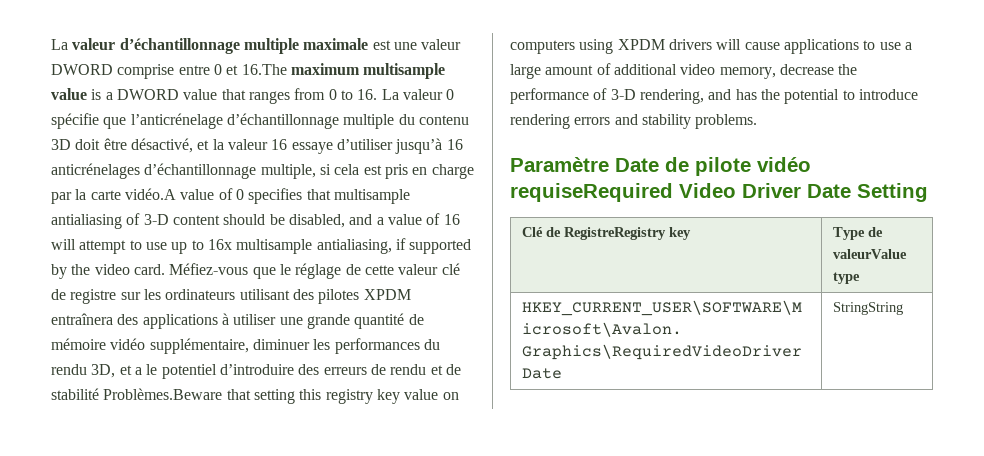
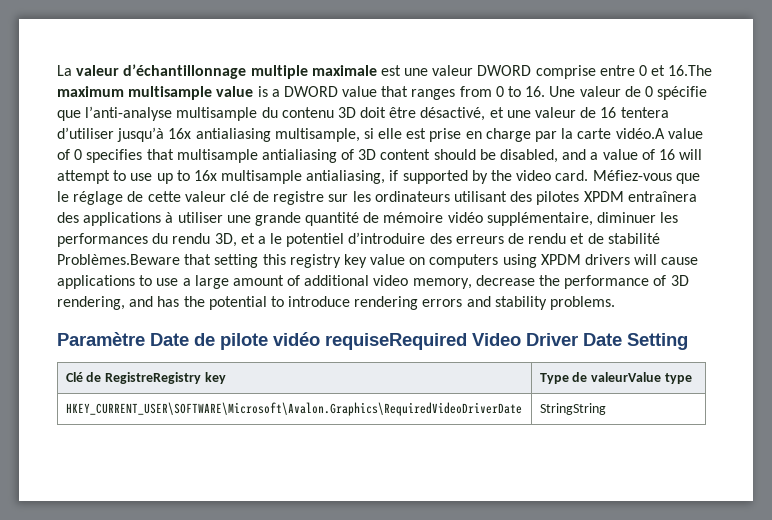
- La valeur d’échantillonnage multiple maximale est une valeur DWORD comprise entre 0 et 16.The maximum multisample value is a DWORD value that ranges from 0 to 16. La valeur 0 spécifie que l’anticrénelage d’échantillonnage multiple du contenu 3D doit être désactivé, et la valeur 16 essaye d’utiliser jusqu’à 16 anticrénelages d’échantillonnage multiple, si cela est pris en charge par la carte vidéo.A value of 0 specifies that multisample antialiasing of 3-D content should be disabled, and a value of 16 will attempt to use up to 16x multisample antialiasing, if supported by the video card.
+ La valeur d’échantillonnage multiple maximale est une valeur DWORD comprise entre 0 et 16.The maximum multisample value is a DWORD value that ranges from 0 to 16. Une valeur de 0 spécifie que l’anti-analyse multisample du contenu 3D doit être désactivé, et une valeur de 16 tentera d’utiliser jusqu’à 16x antialiasing multisample, si elle est prise en charge par la carte vidéo.A value of 0 specifies that multisample antialiasing of 3D content should be disabled, and a value of 16 will attempt to use up to 16x multisample antialiasing, if supported by the video card.
- Méfiez-vous que le réglage de cette valeur clé de registre sur les ordinateurs utilisant des pilotes XPDM entraînera des applications à utiliser une grande quantité de mémoire vidéo supplémentaire, diminuer les performances du rendu 3D, et a le potentiel d’introduire des erreurs de rendu et de stabilité Problèmes.Beware that setting this registry key value on computers using XPDM drivers will cause applications to use a large amount of additional video memory, decrease the performance of 3-D rendering, and has the potential to introduce rendering errors and stability problems.
+ Méfiez-vous que le réglage de cette valeur clé de registre sur les ordinateurs utilisant des pilotes XPDM entraînera des applications à utiliser une grande quantité de mémoire vidéo supplémentaire, diminuer les performances du rendu 3D, et a le potentiel d’introduire des erreurs de rendu et de stabilité Problèmes.Beware that setting this registry key value on computers using XPDM drivers will cause applications to use a large amount of additional video memory, decrease the performance of 3D rendering, and has the potential to introduce rendering errors and stability problems.

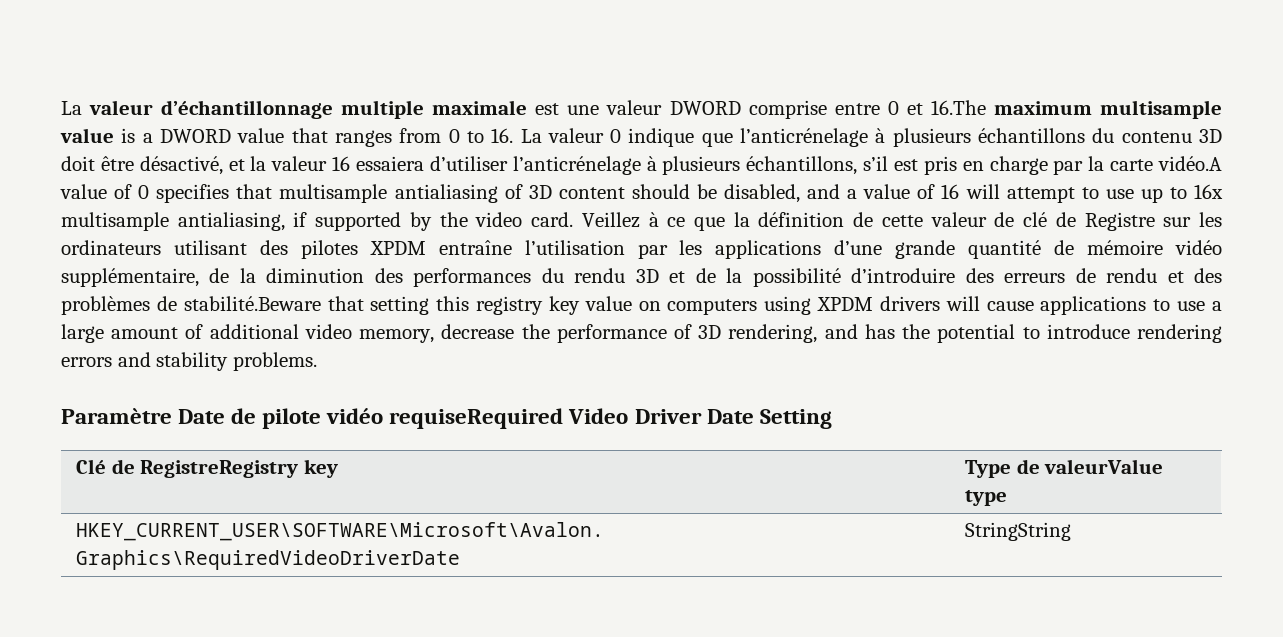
- La valeur d’échantillonnage multiple maximale est une valeur DWORD comprise entre 0 et 16.The maximum multisample value is a DWORD value that ranges from 0 to 16. Une valeur de 0 spécifie que l’anti-analyse multisample du contenu 3D doit être désactivé, et une valeur de 16 tentera d’utiliser jusqu’à 16x antialiasing multisample, si elle est prise en charge par la carte vidéo.A value of 0 specifies that multisample antialiasing of 3D content should be disabled, and a value of 16 will attempt to use up to 16x multisample antialiasing, if supported by the video card.
+ La valeur d’échantillonnage multiple maximale est une valeur DWORD comprise entre 0 et 16.The maximum multisample value is a DWORD value that ranges from 0 to 16. La valeur 0 indique que l’anticrénelage à plusieurs échantillons du contenu 3D doit être désactivé, et la valeur 16 essaiera d’utiliser l’anticrénelage à plusieurs échantillons, s’il est pris en charge par la carte vidéo.A value of 0 specifies that multisample antialiasing of 3D content should be disabled, and a value of 16 will attempt to use up to 16x multisample antialiasing, if supported by the video card.
- Méfiez-vous que le réglage de cette valeur clé de registre sur les ordinateurs utilisant des pilotes XPDM entraînera des applications à utiliser une grande quantité de mémoire vidéo supplémentaire, diminuer les performances du rendu 3D, et a le potentiel d’introduire des erreurs de rendu et de stabilité Problèmes.Beware that setting this registry key value on computers using XPDM drivers will cause applications to use a large amount of additional video memory, decrease the performance of 3D rendering, and has the potential to introduce rendering errors and stability problems.
+ Veillez à ce que la définition de cette valeur de clé de Registre sur les ordinateurs utilisant des pilotes XPDM entraîne l’utilisation par les applications d’une grande quantité de mémoire vidéo supplémentaire, de la diminution des performances du rendu 3D et de la possibilité d’introduire des erreurs de rendu et des problèmes de stabilité.Beware that setting this registry key value on computers using XPDM drivers will cause applications to use a large amount of additional video memory, decrease the performance of 3D rendering, and has the potential to introduce rendering errors and stability problems.

